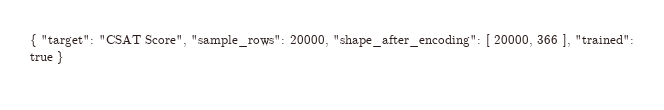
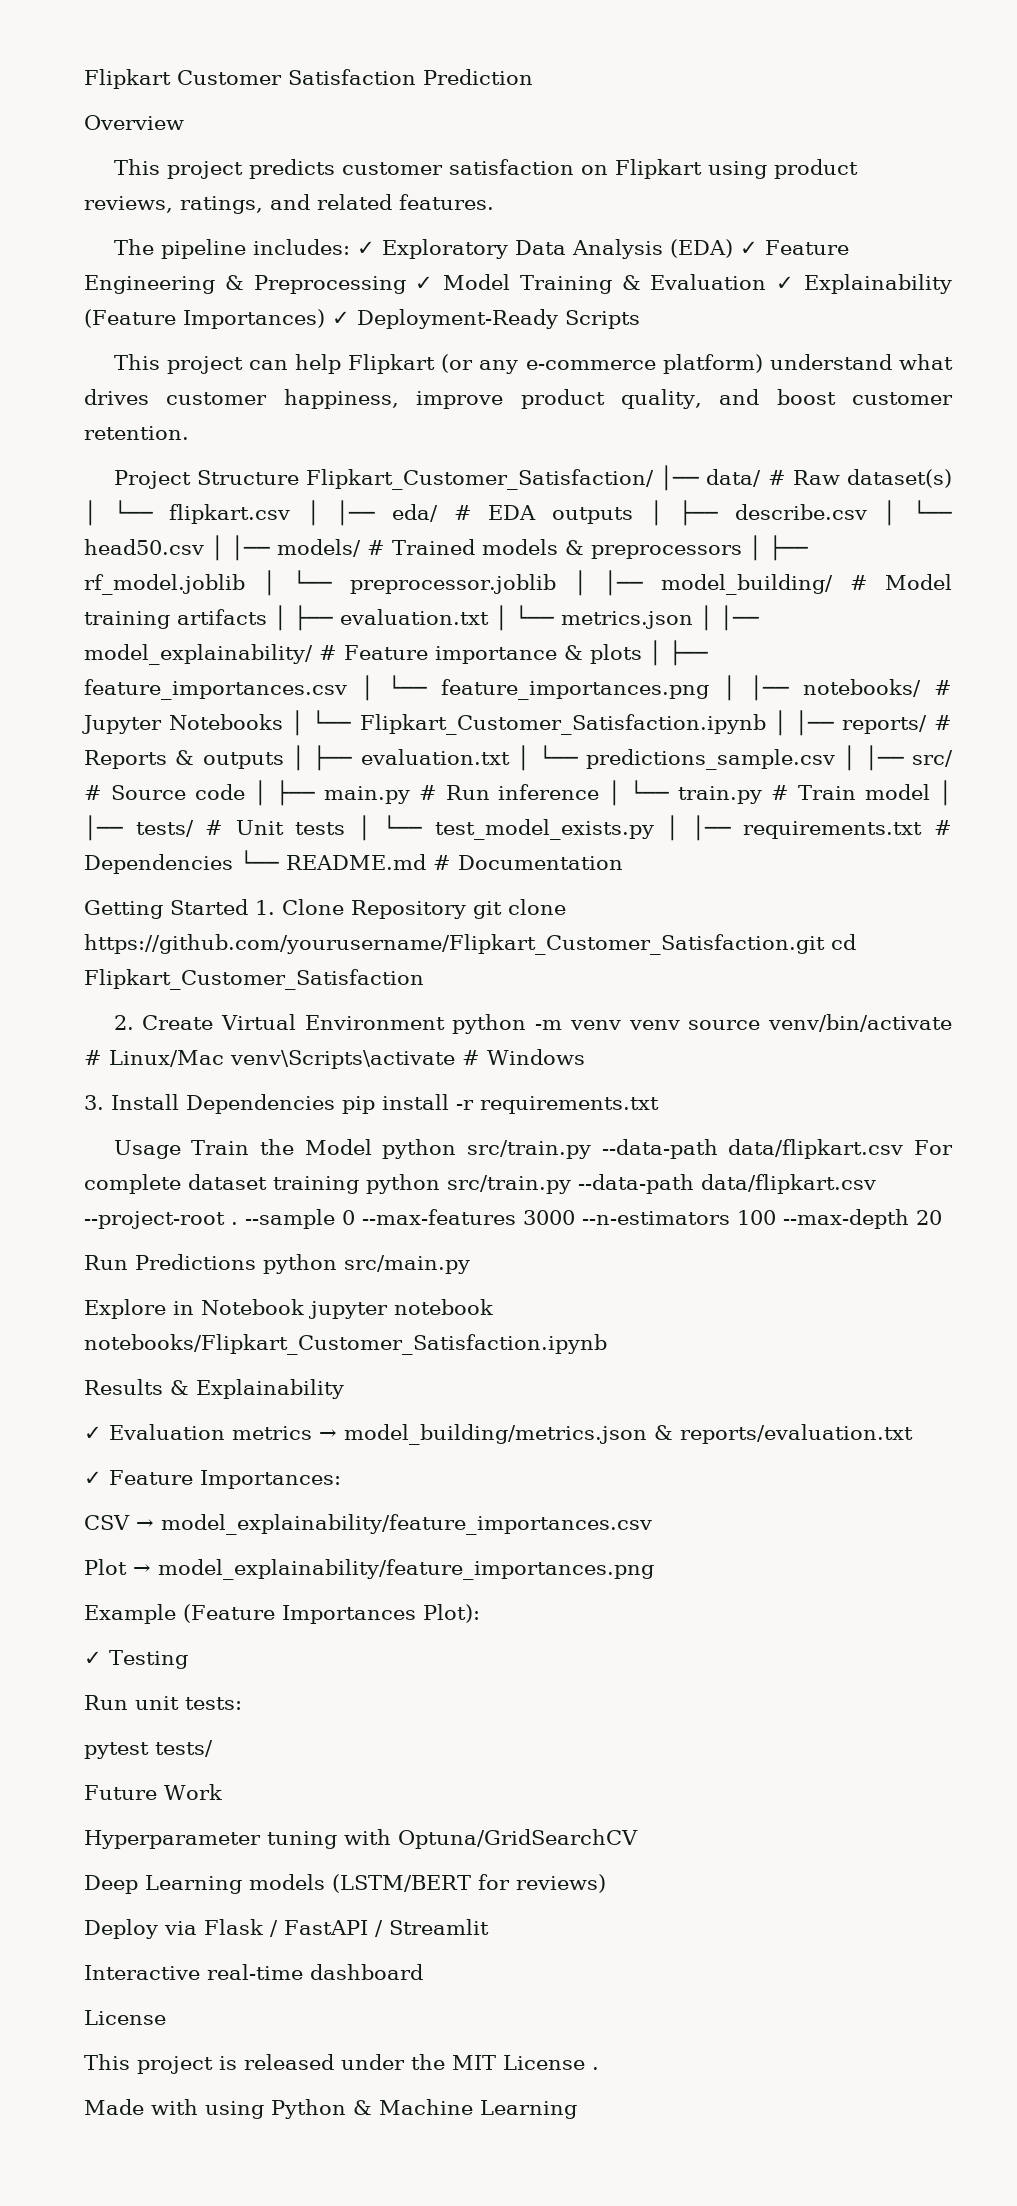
- { "target": "CSAT Score", "sample_rows": 20000, "shape_after_encoding": [ 20000, 366 ], "trained": true }
+ Flipkart Customer Satisfaction Prediction
+ Overview
+ This project predicts customer satisfaction on Flipkart using product reviews, ratings, and related features.
+ The pipeline includes: ✓ Exploratory Data Analysis (EDA) ✓ Feature Engineering & Preprocessing ✓ Model Training & Evaluation ✓ Explainability (Feature Importances) ✓ Deployment-Ready Scripts
+ This project can help Flipkart (or any e-commerce platform) understand what drives customer happiness, improve product quality, and boost customer retention.
+ Project Structure Flipkart_Customer_Satisfaction/ │── data/ # Raw dataset(s) │ └── flipkart.csv │ │── eda/ # EDA outputs │ ├── describe.csv │ └── head50.csv │ │── models/ # Trained models & preprocessors │ ├── rf_model.joblib │ └── preprocessor.joblib │ │── model_building/ # Model training artifacts │ ├── evaluation.txt │ └── metrics.json │ │── model_explainability/ # Feature importance & plots │ ├── feature_importances.csv │ └── feature_importances.png │ │── notebooks/ # Jupyter Notebooks │ └── Flipkart_Customer_Satisfaction.ipynb │ │── reports/ # Reports & outputs │ ├── evaluation.txt │ └── predictions_sample.csv │ │── src/ # Source code │ ├── main.py # Run inference │ └── train.py # Train model │ │── tests/ # Unit tests │ └── test_model_exists.py │ │── requirements.txt # Dependencies └── README.md # Documentation
+ Getting Started 1. Clone Repository git clone https://github.com/yourusername/Flipkart_Customer_Satisfaction.git cd Flipkart_Customer_Satisfaction
+ 2. Create Virtual Environment python -m venv venv source venv/bin/activate # Linux/Mac venv\Scripts\activate # Windows
+ 3. Install Dependencies pip install -r requirements.txt
+ Usage Train the Model python src/train.py --data-path data/flipkart.csv For complete dataset training python src/train.py --data-path data/flipkart.csv --project-root . --sample 0 --max-features 3000 --n-estimators 100 --max-depth 20
+ Run Predictions python src/main.py
+ Explore in Notebook jupyter notebook notebooks/Flipkart_Customer_Satisfaction.ipynb
+ Results & Explainability
+ ✓ Evaluation metrics → model_building/metrics.json & reports/evaluation.txt
+ ✓ Feature Importances:
+ CSV → model_explainability/feature_importances.csv
+ Plot → model_explainability/feature_importances.png
+ Example (Feature Importances Plot):
+ ✓ Testing
+ Run unit tests:
+ pytest tests/
+ Future Work
+ Hyperparameter tuning with Optuna/GridSearchCV
+ Deep Learning models (LSTM/BERT for reviews)
+ Deploy via Flask / FastAPI / Streamlit
+ Interactive real-time dashboard
+ License
+ This project is released under the MIT License .
+ Made with using Python & Machine Learning

